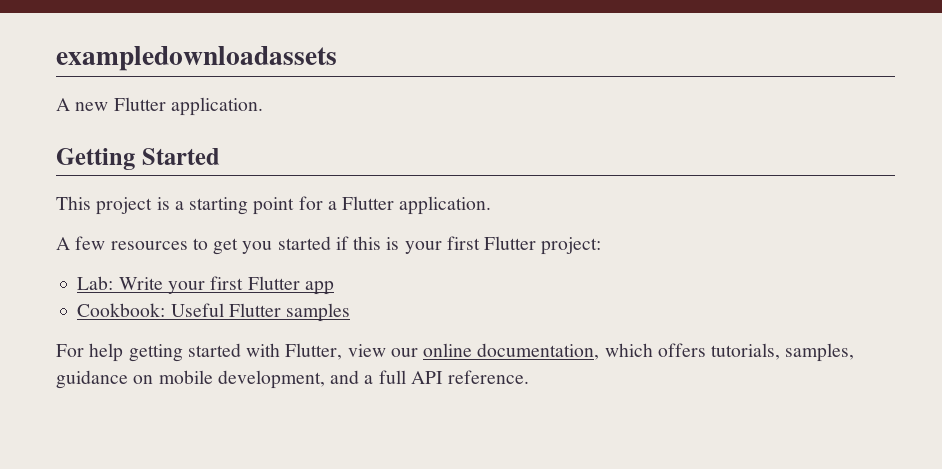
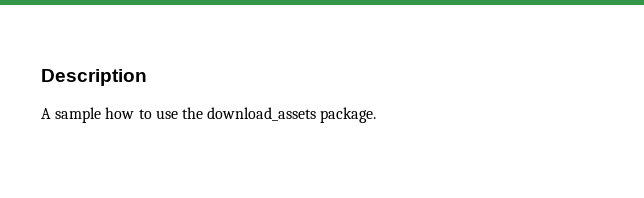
- exampledownloadassets
- A new Flutter application.
- Getting Started
- This project is a starting point for a Flutter application.
- A few resources to get you started if this is your first Flutter project:
- Lab: Write your first Flutter app
- Cookbook: Useful Flutter samples
- For help getting started with Flutter, view our online documentation, which offers tutorials, samples, guidance on mobile development, and a full API reference.
+ Description
+ A sample how to use the download_assets package.

